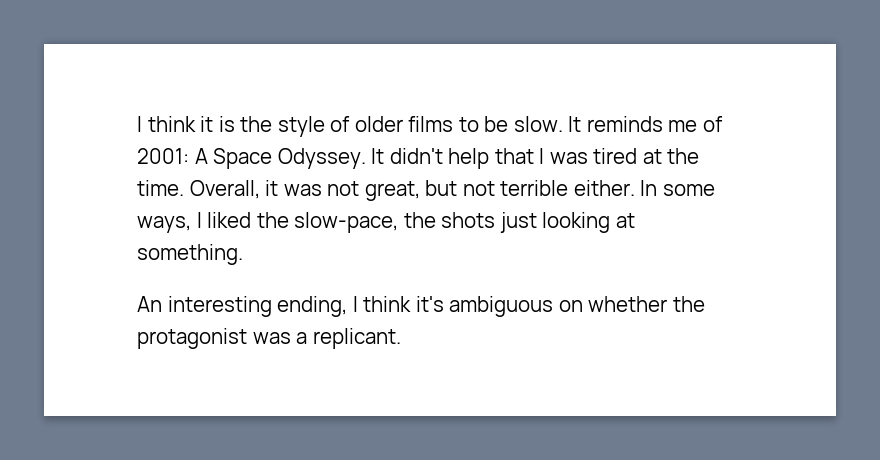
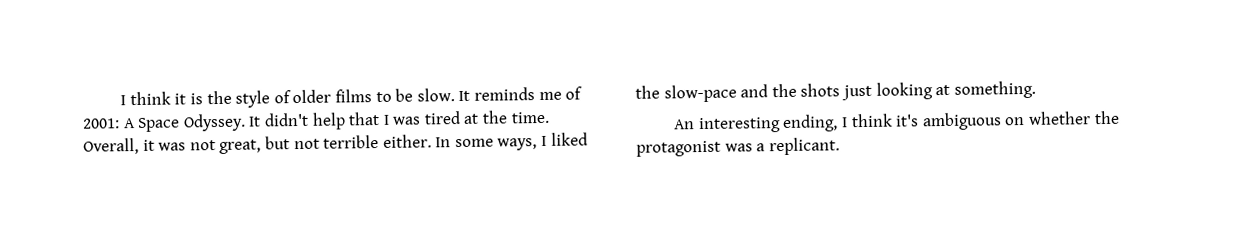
- In some ways, I liked the slow-pace, the shots just looking at something.
+ In some ways, I liked the slow-pace and the shots just looking at something.

